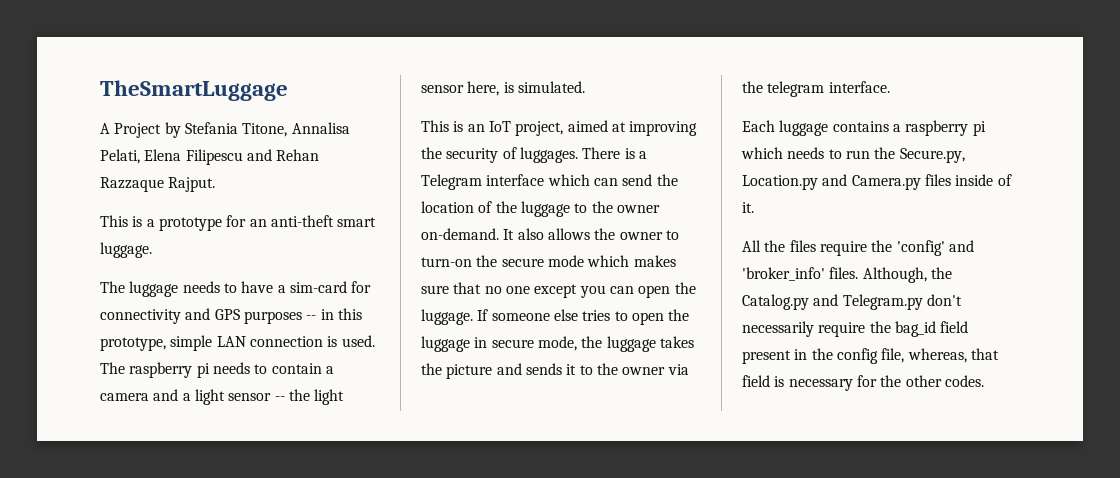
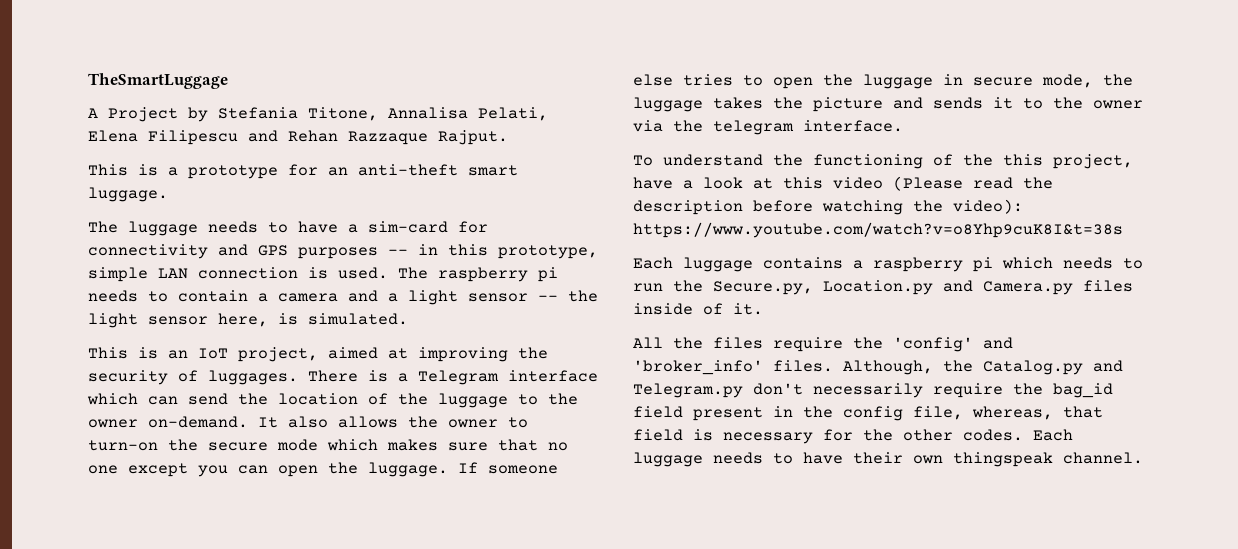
+ To understand the functioning of the this project, have a look at this video (Please read the description before watching the video): https://www.youtube.com/watch?v=o8Yhp9cuK8I&t=38s
+ Each luggage needs to have their own thingspeak channel.

